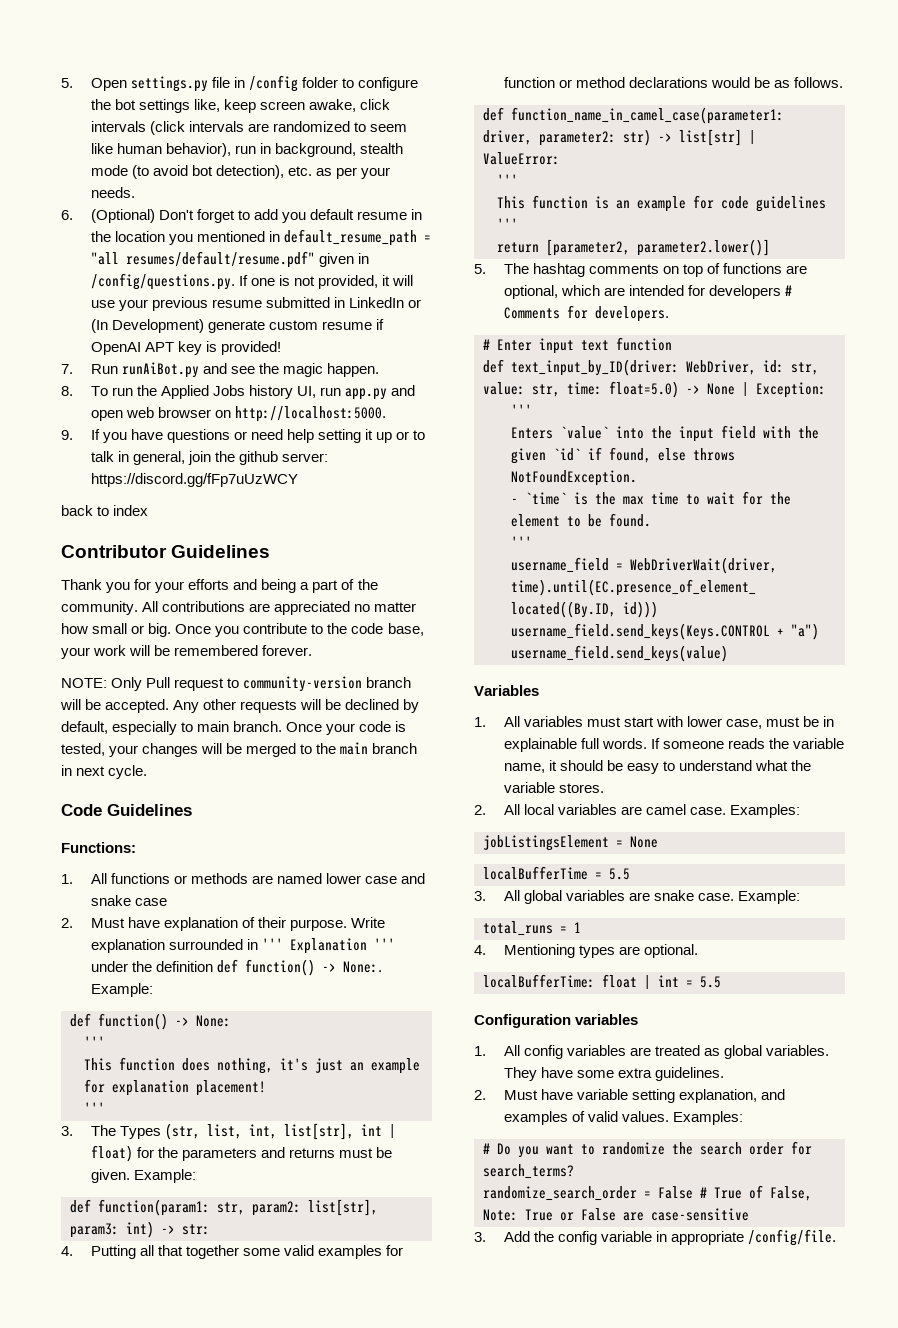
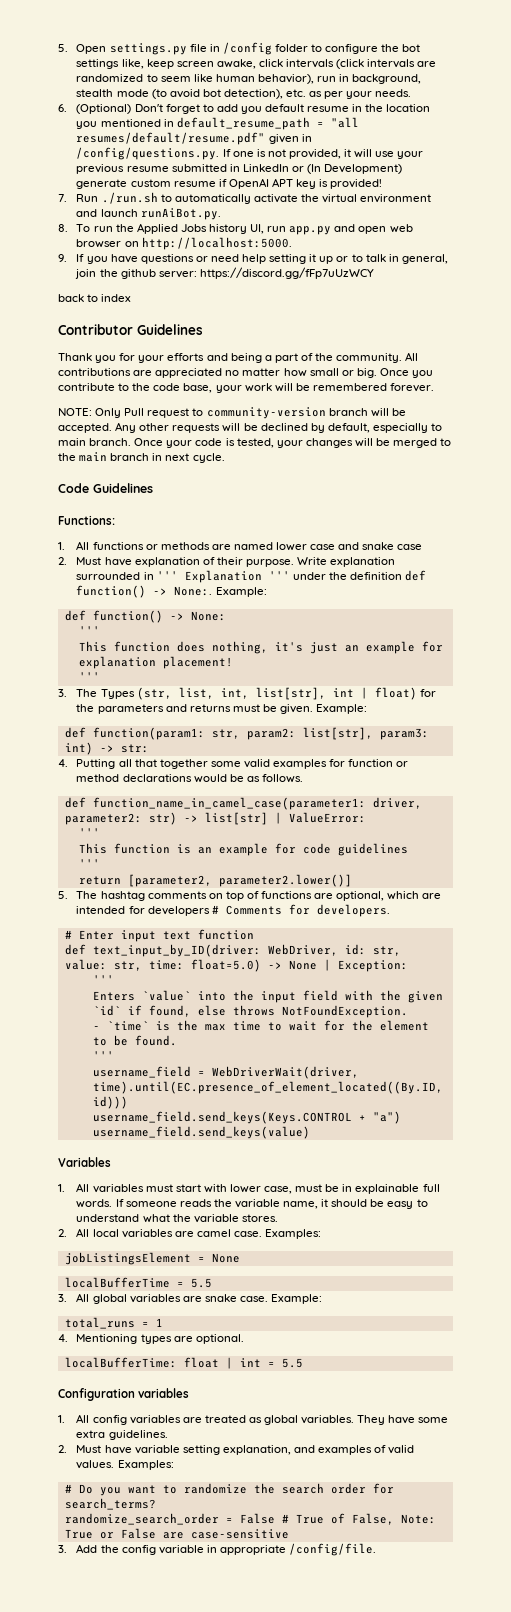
- 7. Run runAiBot.py and see the magic happen.
+ 7. Run ./run.sh to automatically activate the virtual environment and launch runAiBot.py.

